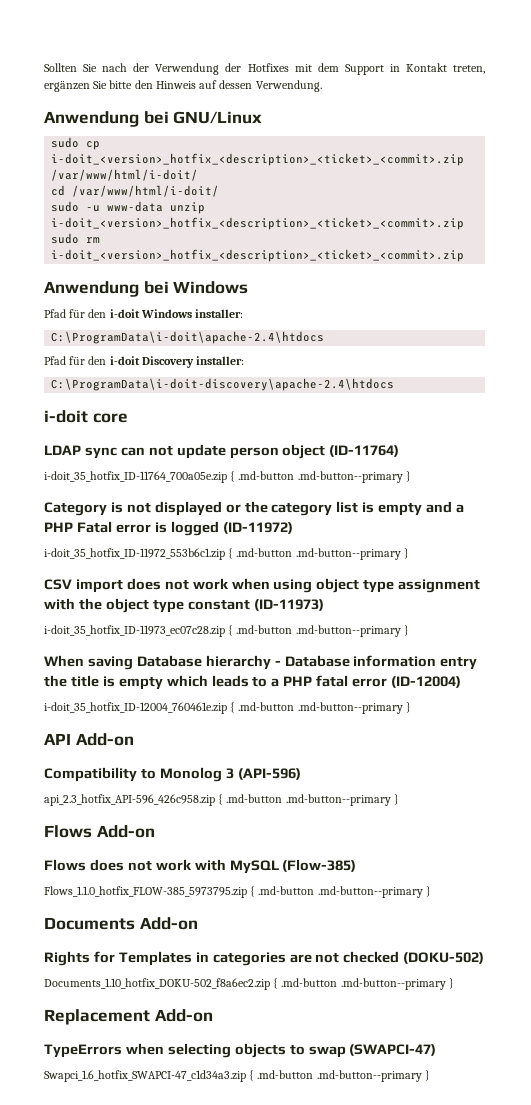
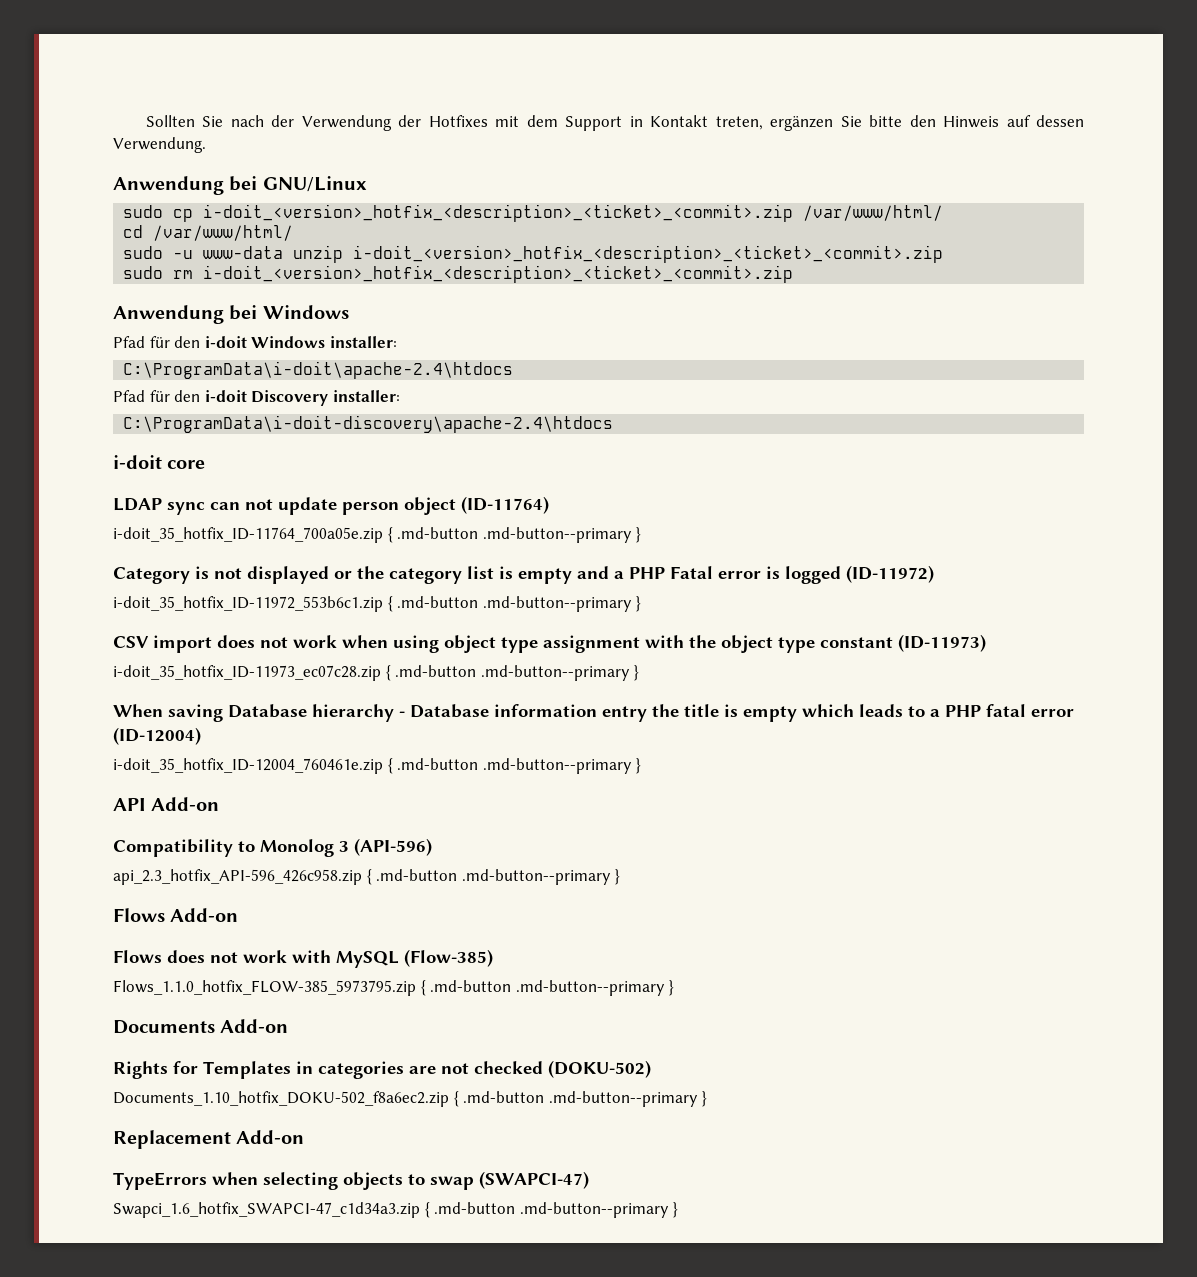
- sudo cp i-doit_<version>_hotfix_<description>_<ticket>_<commit>.zip /var/www/html/i-doit/
+ sudo cp i-doit_<version>_hotfix_<description>_<ticket>_<commit>.zip /var/www/html/
- cd /var/www/html/i-doit/
+ cd /var/www/html/

